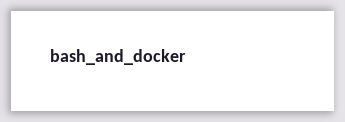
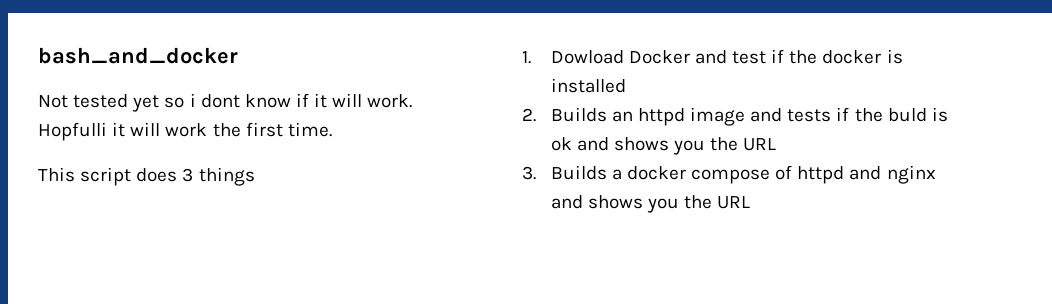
+ Not tested yet so i dont know if it will work. Hopfulli it will work the first time.
+ This script does 3 things
+ 1. Dowload Docker and test if the docker is installed
+ 2. Builds an httpd image and tests if the buld is ok and shows you the URL
+ 3. Builds a docker compose of httpd and nginx and shows you the URL

